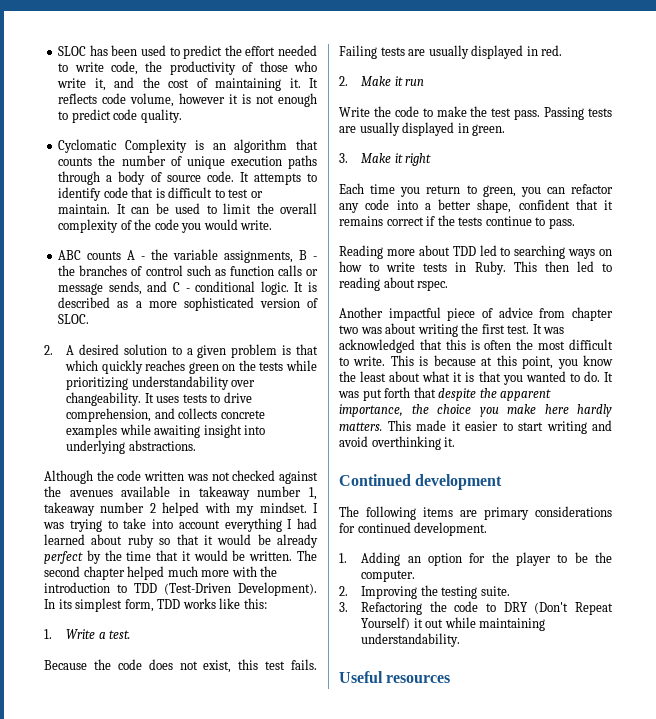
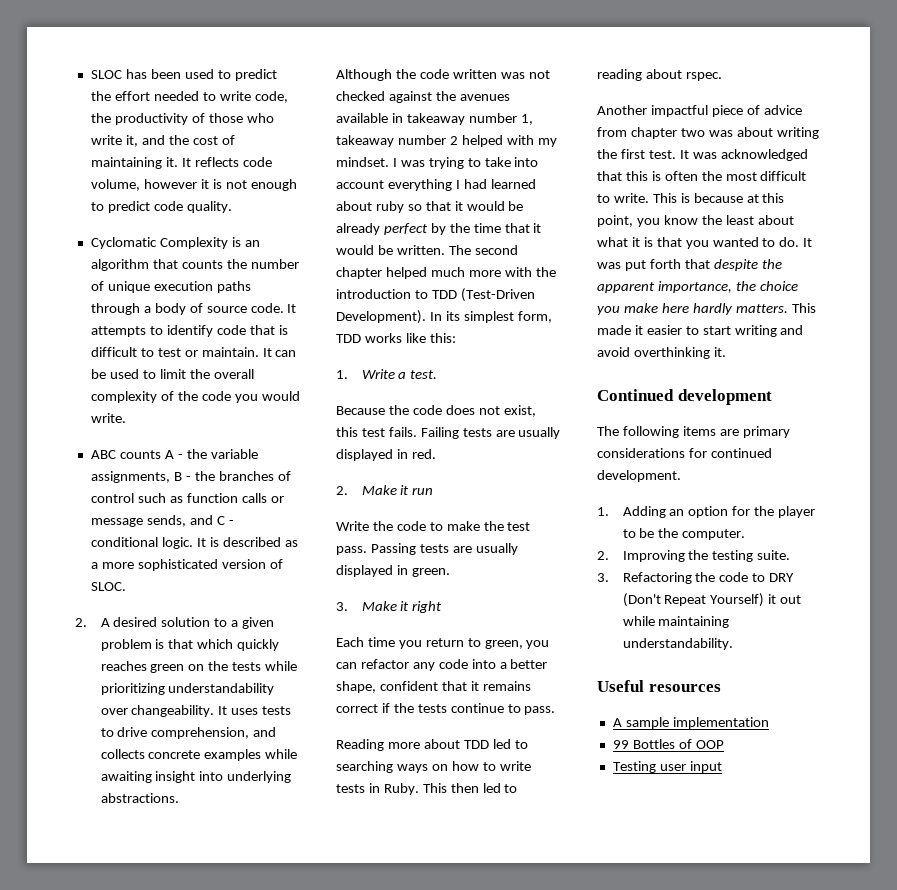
+ A sample implementation
+ 99 Bottles of OOP
+ Testing user input

